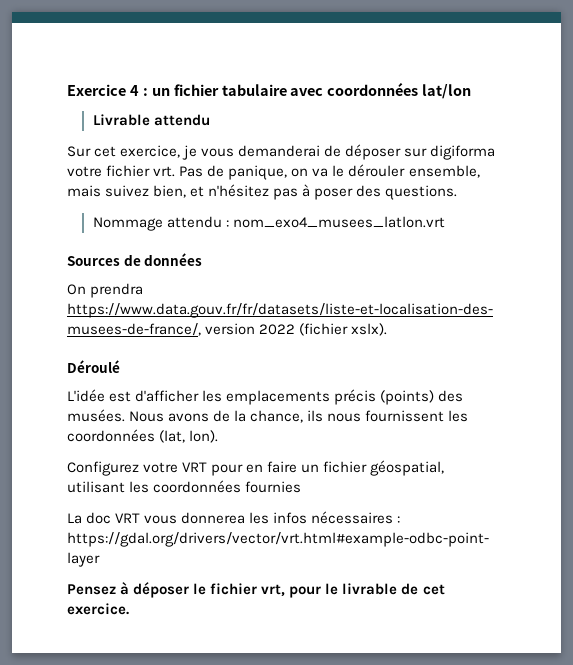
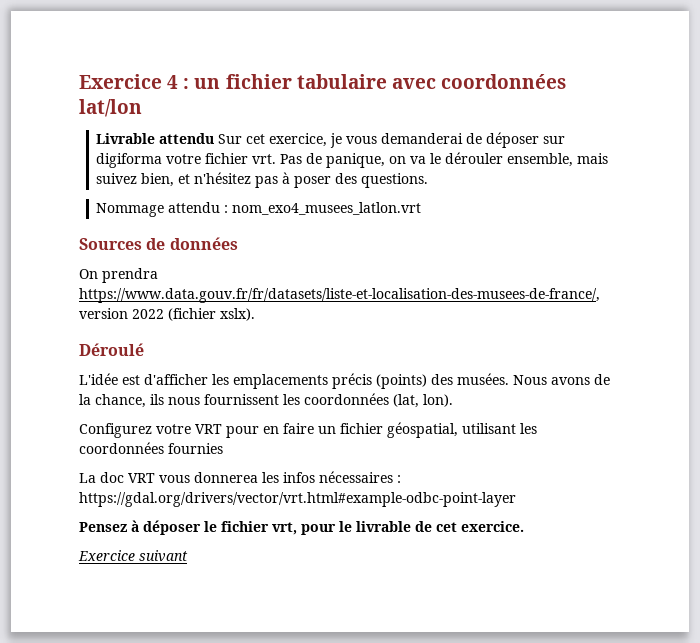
- Livrable attendu
- Sur cet exercice, je vous demanderai de déposer sur digiforma votre fichier vrt.
+ Livrable attendu Sur cet exercice, je vous demanderai de déposer sur digiforma votre fichier vrt.
+ Exercice suivant

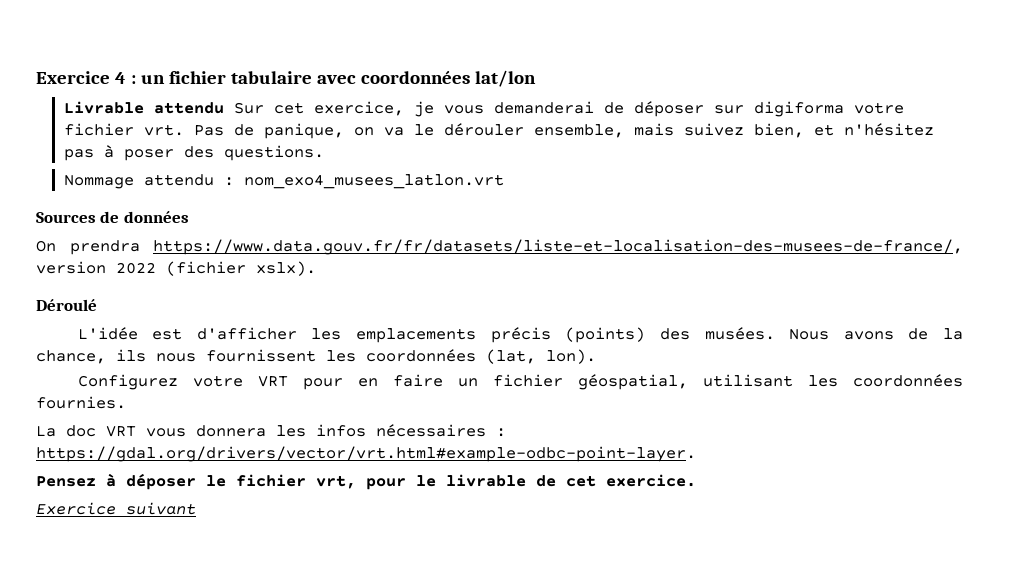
- Configurez votre VRT pour en faire un fichier géospatial, utilisant les coordonnées fournies
+ Configurez votre VRT pour en faire un fichier géospatial, utilisant les coordonnées fournies.
- La doc VRT vous donnerea les infos nécessaires : https://gdal.org/drivers/vector/vrt.html#example-odbc-point-layer
+ La doc VRT vous donnera les infos nécessaires : https://gdal.org/drivers/vector/vrt.html#example-odbc-point-layer.

